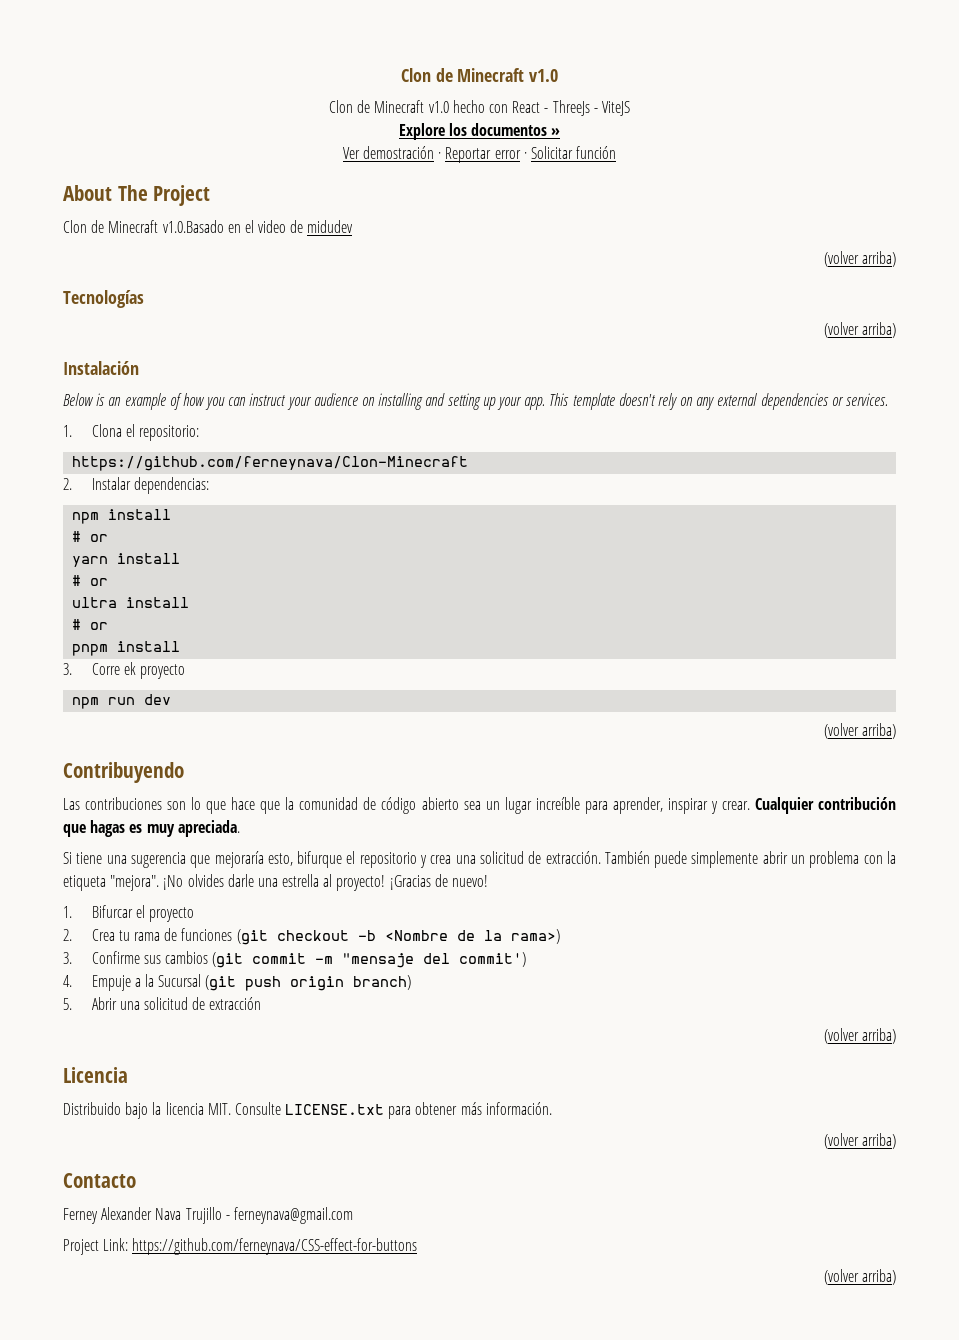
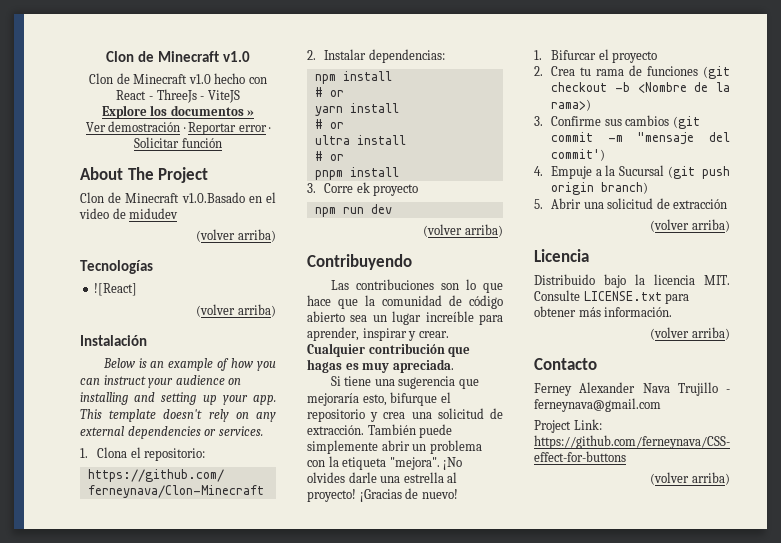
+ ![React]

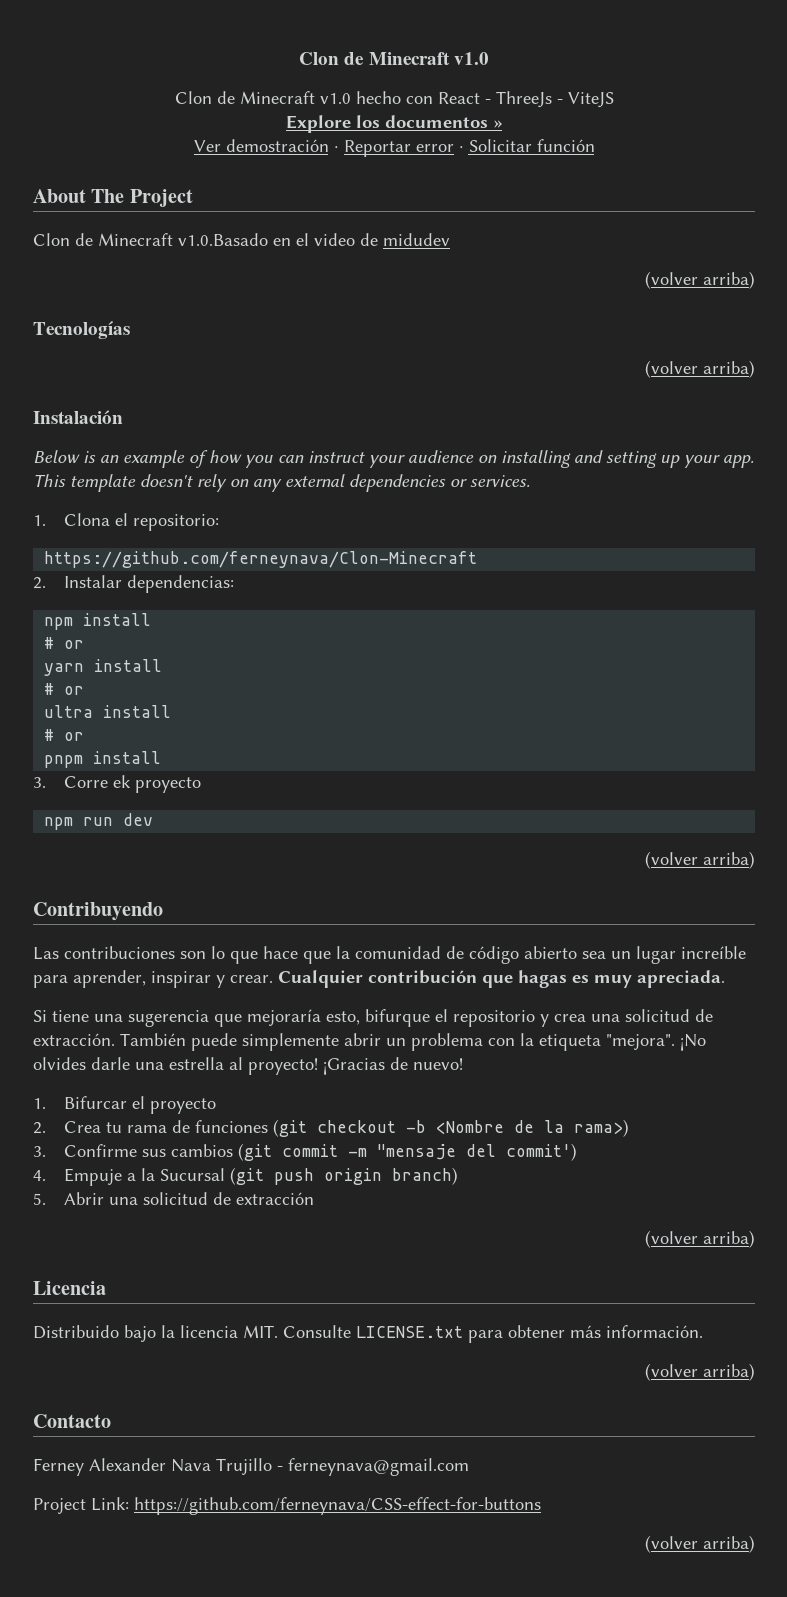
- ![React]

